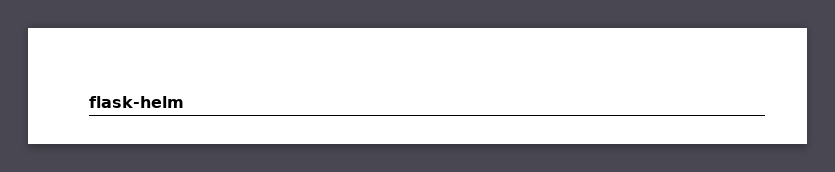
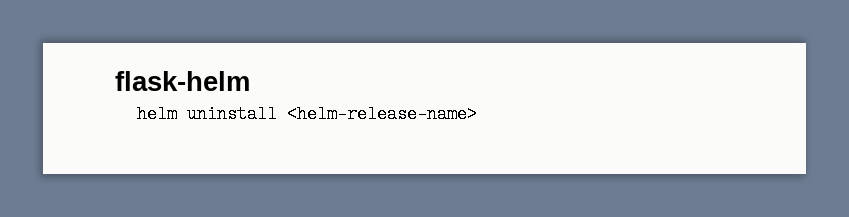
+ helm uninstall <helm-release-name>

